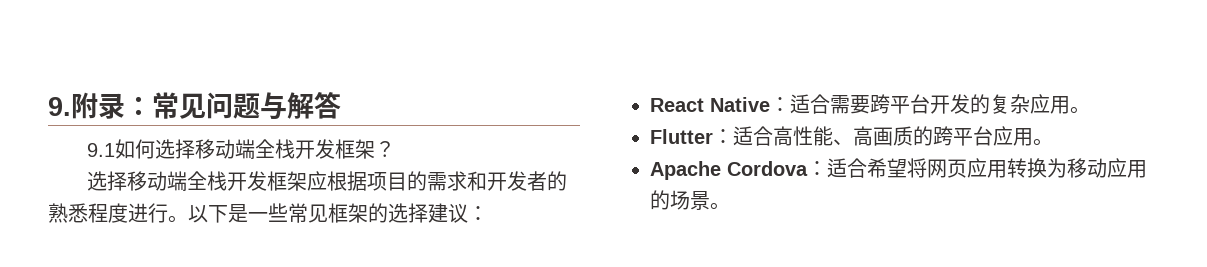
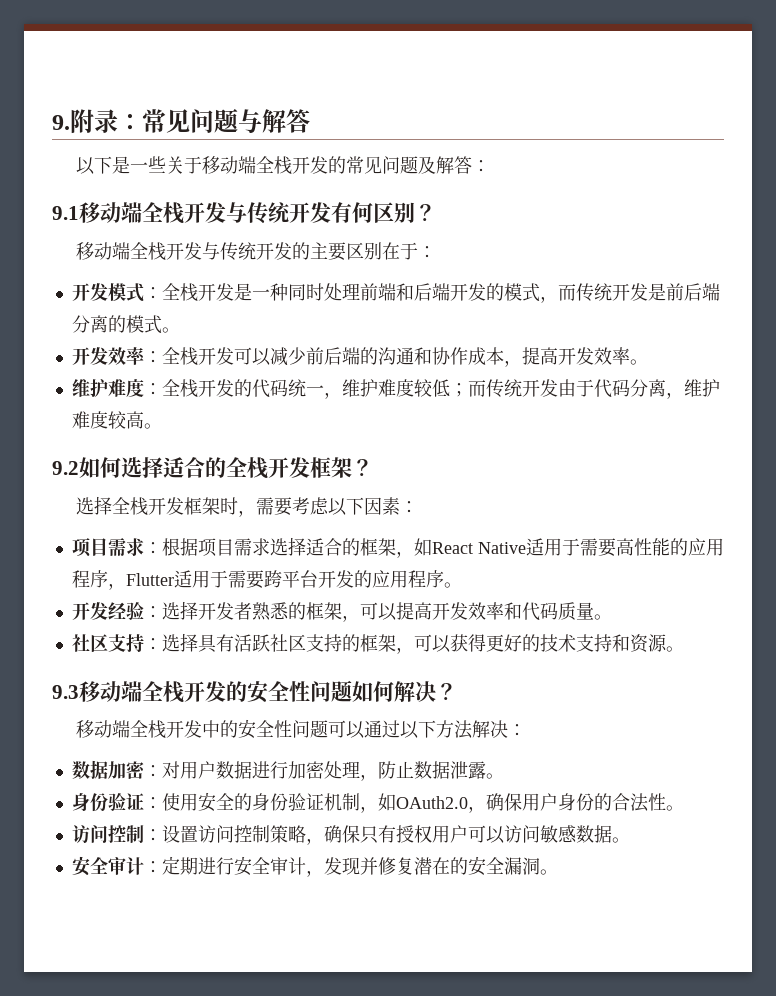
- 9.1如何选择移动端全栈开发框架？
+ 以下是一些关于移动端全栈开发的常见问题及解答：
+ 9.1移动端全栈开发与传统开发有何区别？
+ 移动端全栈开发与传统开发的主要区别在于：
+ 开发模式：全栈开发是一种同时处理前端和后端开发的模式，而传统开发是前后端分离的模式。
+ 开发效率：全栈开发可以减少前后端的沟通和协作成本，提高开发效率。
+ 维护难度：全栈开发的代码统一，维护难度较低；而传统开发由于代码分离，维护难度较高。
+ 9.2如何选择适合的全栈开发框架？
- 选择移动端全栈开发框架应根据项目的需求和开发者的熟悉程度进行。以下是一些常见框架的选择建议：
- React Native：适合需要跨平台开发的复杂应用。
- Flutter：适合高性能、高画质的跨平台应用。
- Apache Cordova：适合希望将网页应用转换为移动应用的场景。
+ 选择全栈开发框架时，需要考虑以下因素：
+ 项目需求：根据项目需求选择适合的框架，如React Native适用于需要高性能的应用程序，Flutter适用于需要跨平台开发的应用程序。
+ 开发经验：选择开发者熟悉的框架，可以提高开发效率和代码质量。
+ 社区支持：选择具有活跃社区支持的框架，可以获得更好的技术支持和资源。
+ 9.3移动端全栈开发的安全性问题如何解决？
+ 移动端全栈开发中的安全性问题可以通过以下方法解决：
+ 数据加密：对用户数据进行加密处理，防止数据泄露。
+ 身份验证：使用安全的身份验证机制，如OAuth2.0，确保用户身份的合法性。
+ 访问控制：设置访问控制策略，确保只有授权用户可以访问敏感数据。
+ 安全审计：定期进行安全审计，发现并修复潜在的安全漏洞。

